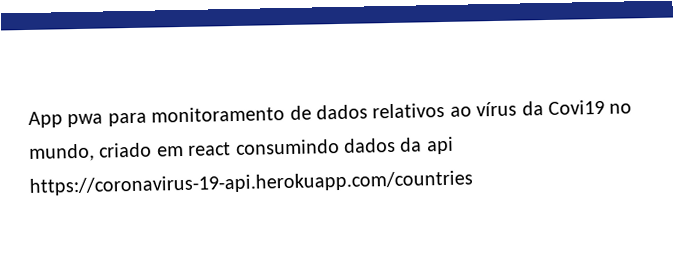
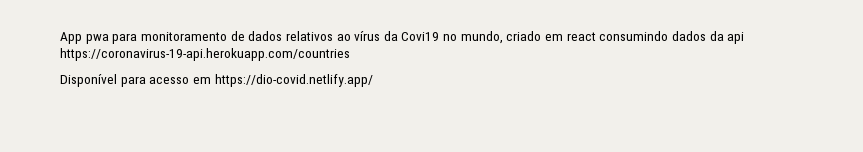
+ Disponível para acesso em https://dio-covid.netlify.app/

